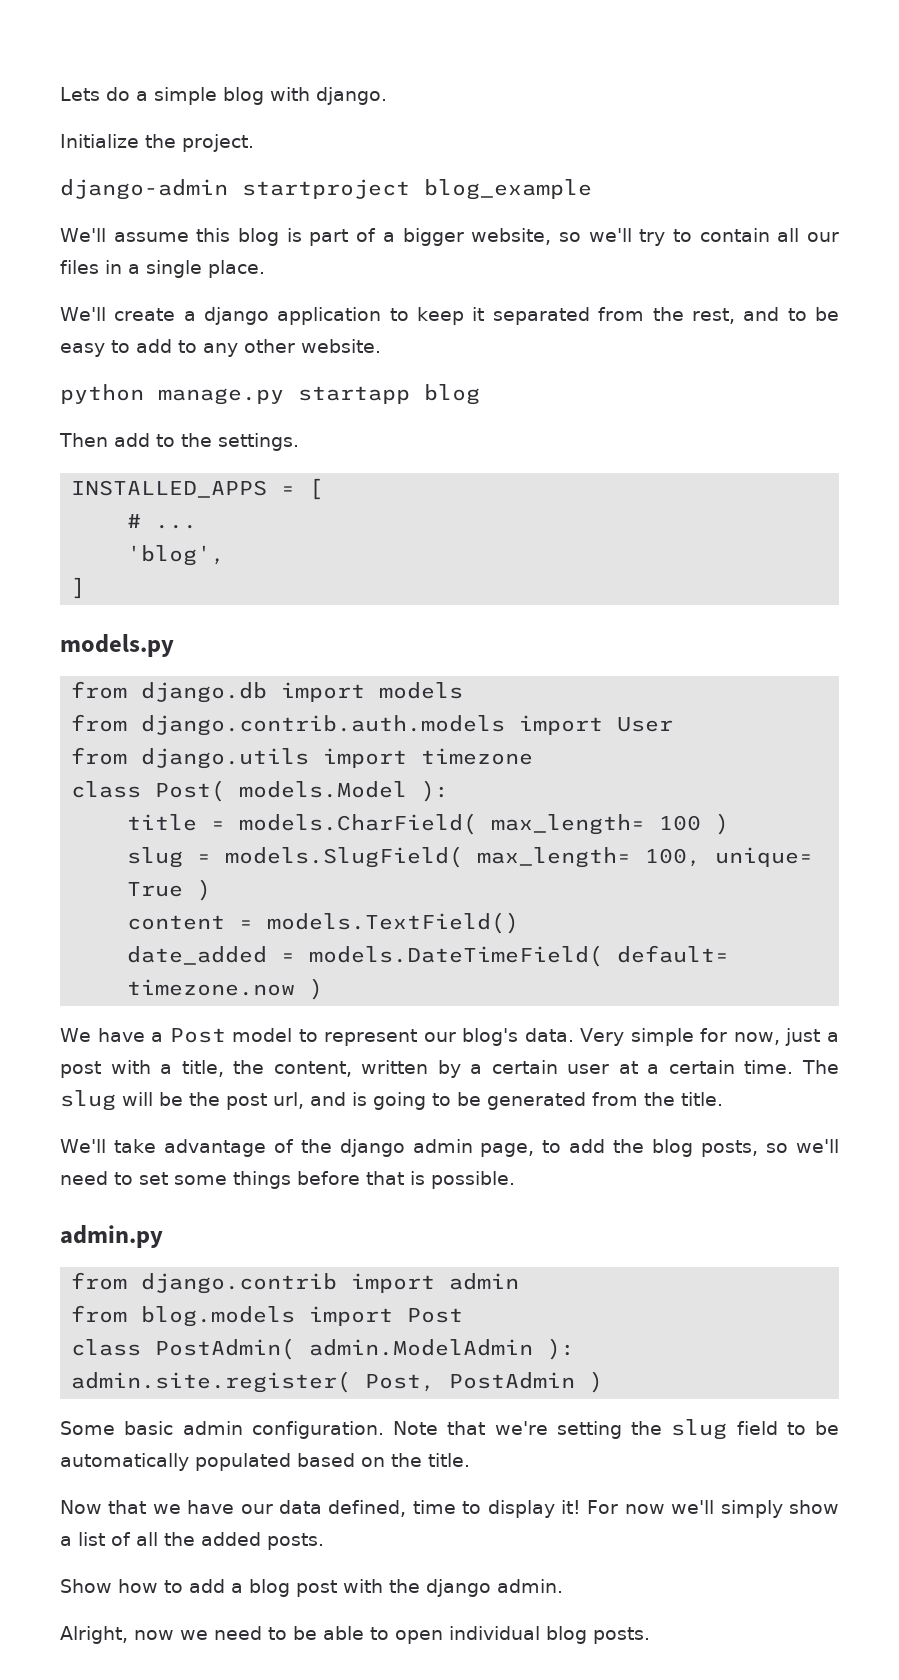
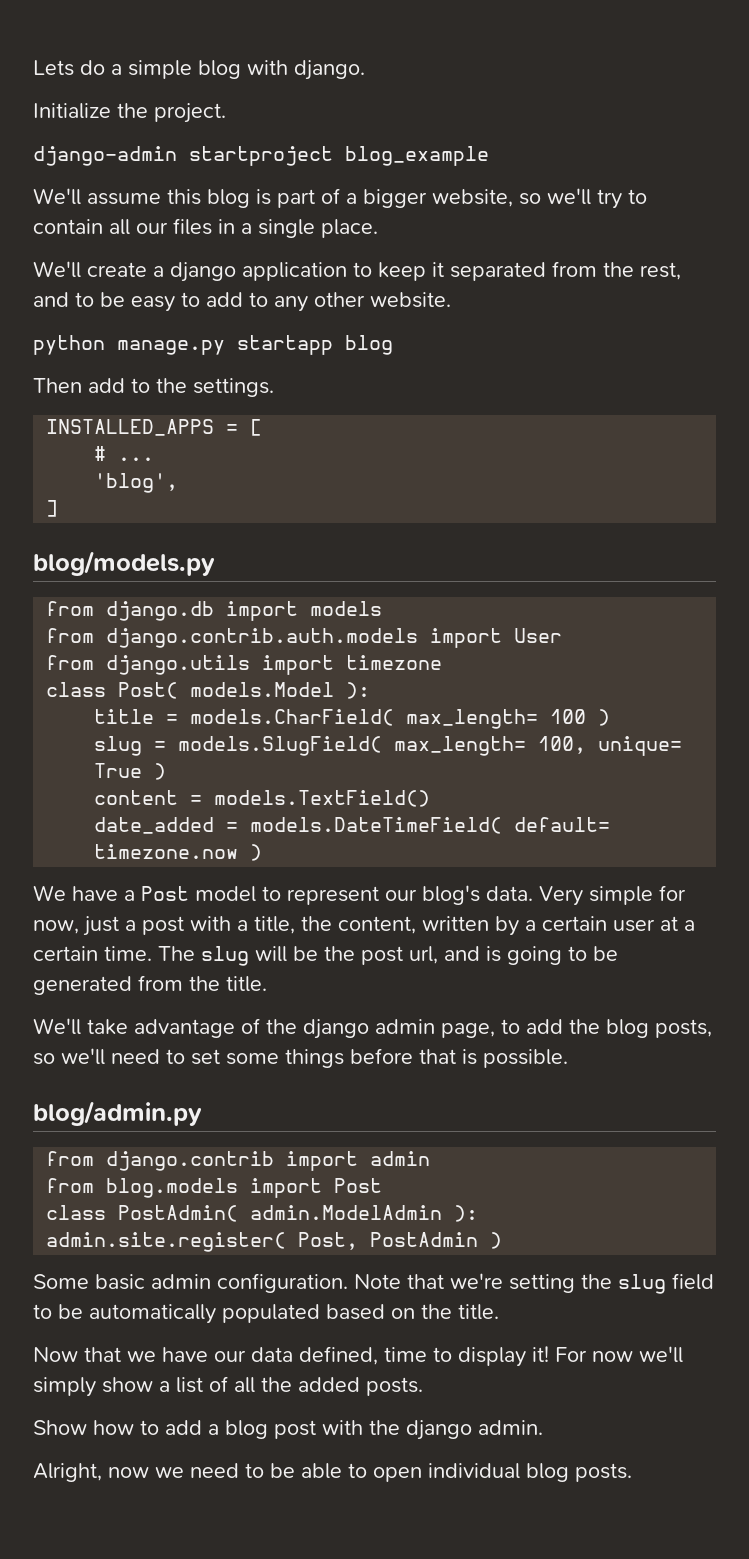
- models.py
+ blog/models.py
- admin.py
+ blog/admin.py

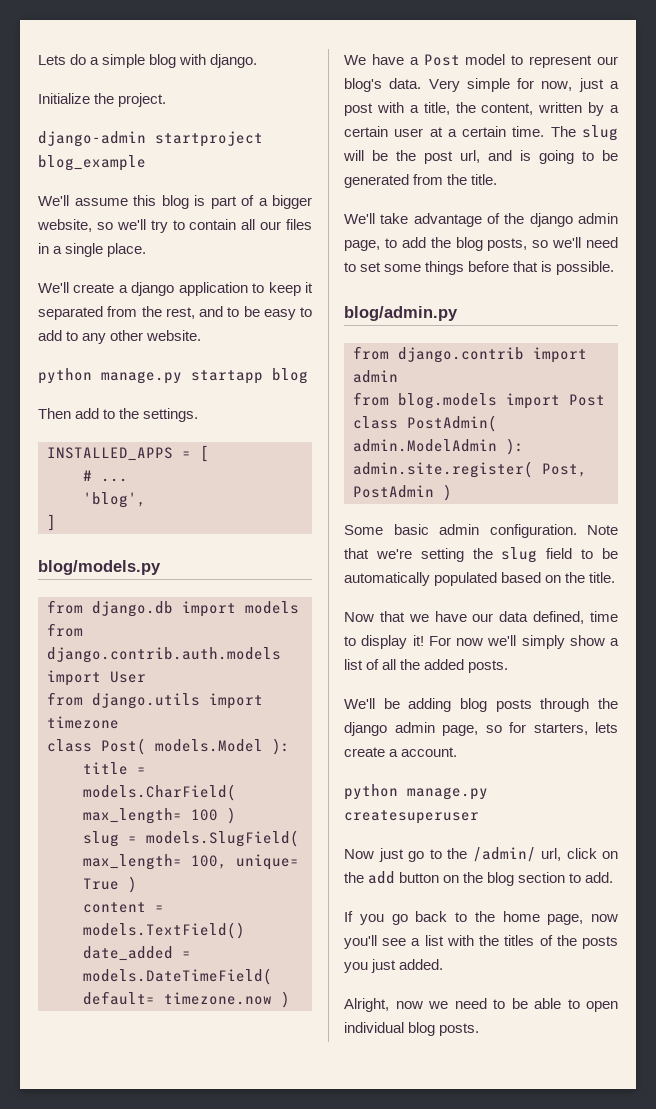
- Show how to add a blog post with the django admin.
+ We'll be adding blog posts through the django admin page, so for starters, lets create a account.
+ python manage.py createsuperuser
+ Now just go to the /admin/ url, click on the add button on the blog section to add.
+ If you go back to the home page, now you'll see a list with the titles of the posts you just added.

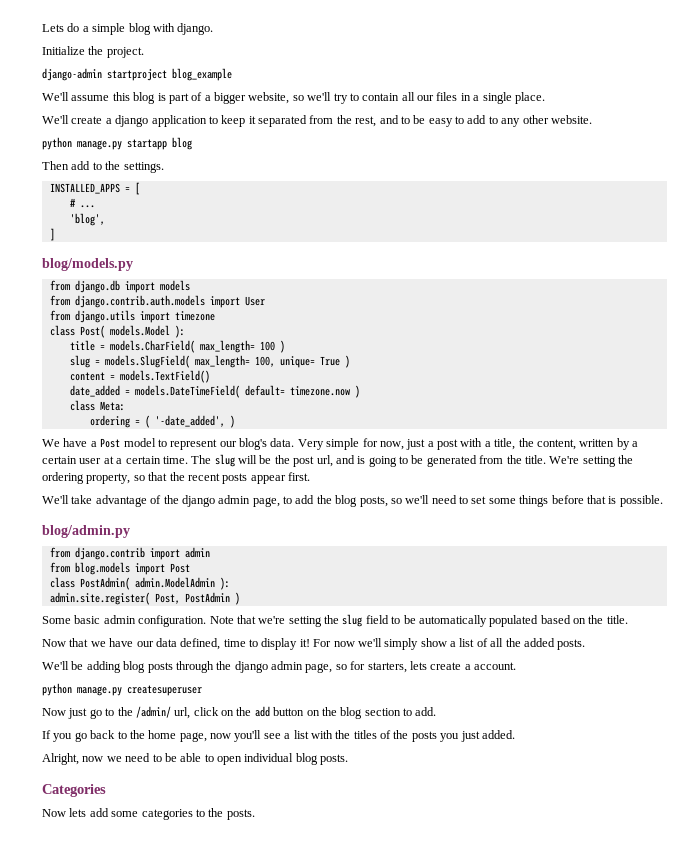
+ class Meta:
+ ordering = ( '-date_added', )
+ We're setting the ordering property, so that the recent posts appear first.
+ Categories
+ Now lets add some categories to the posts.

